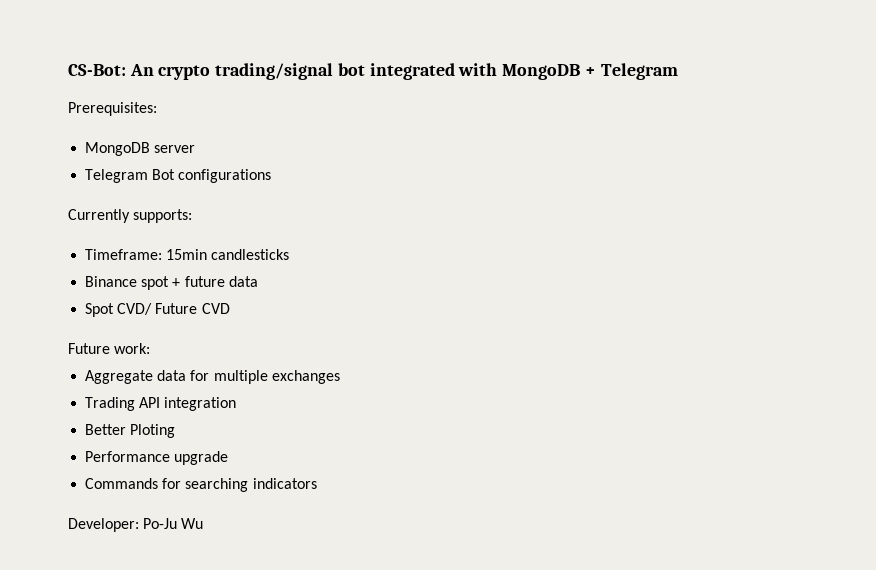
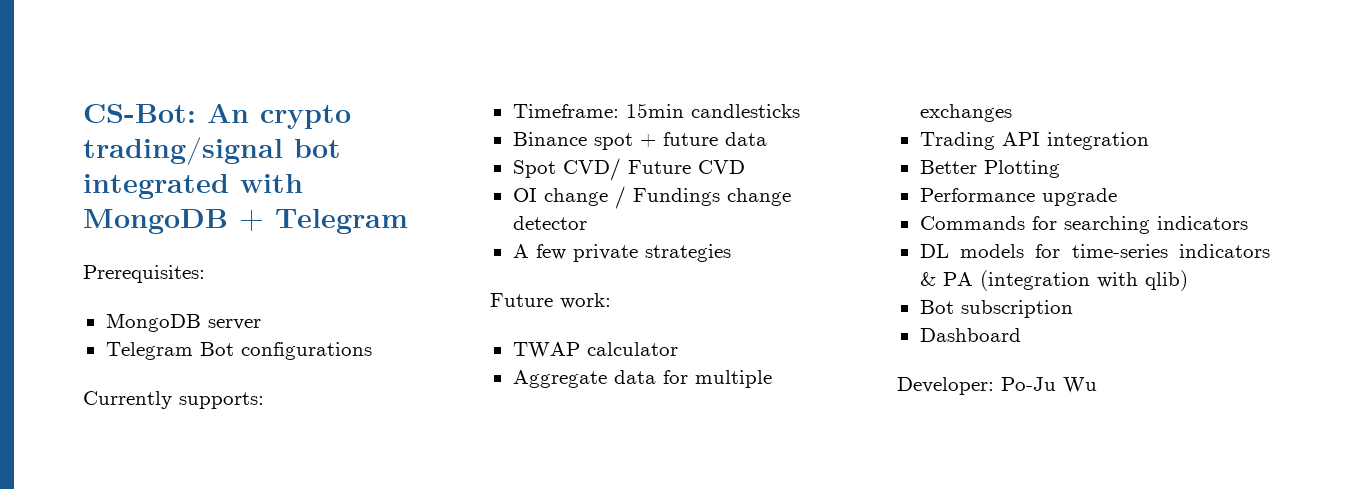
+ OI change / Fundings change detector
+ A few private strategies
+ TWAP calculator
- Better Ploting
+ Better Plotting
+ DL models for time-series indicators & PA (integration with qlib)
+ Bot subscription
+ Dashboard

